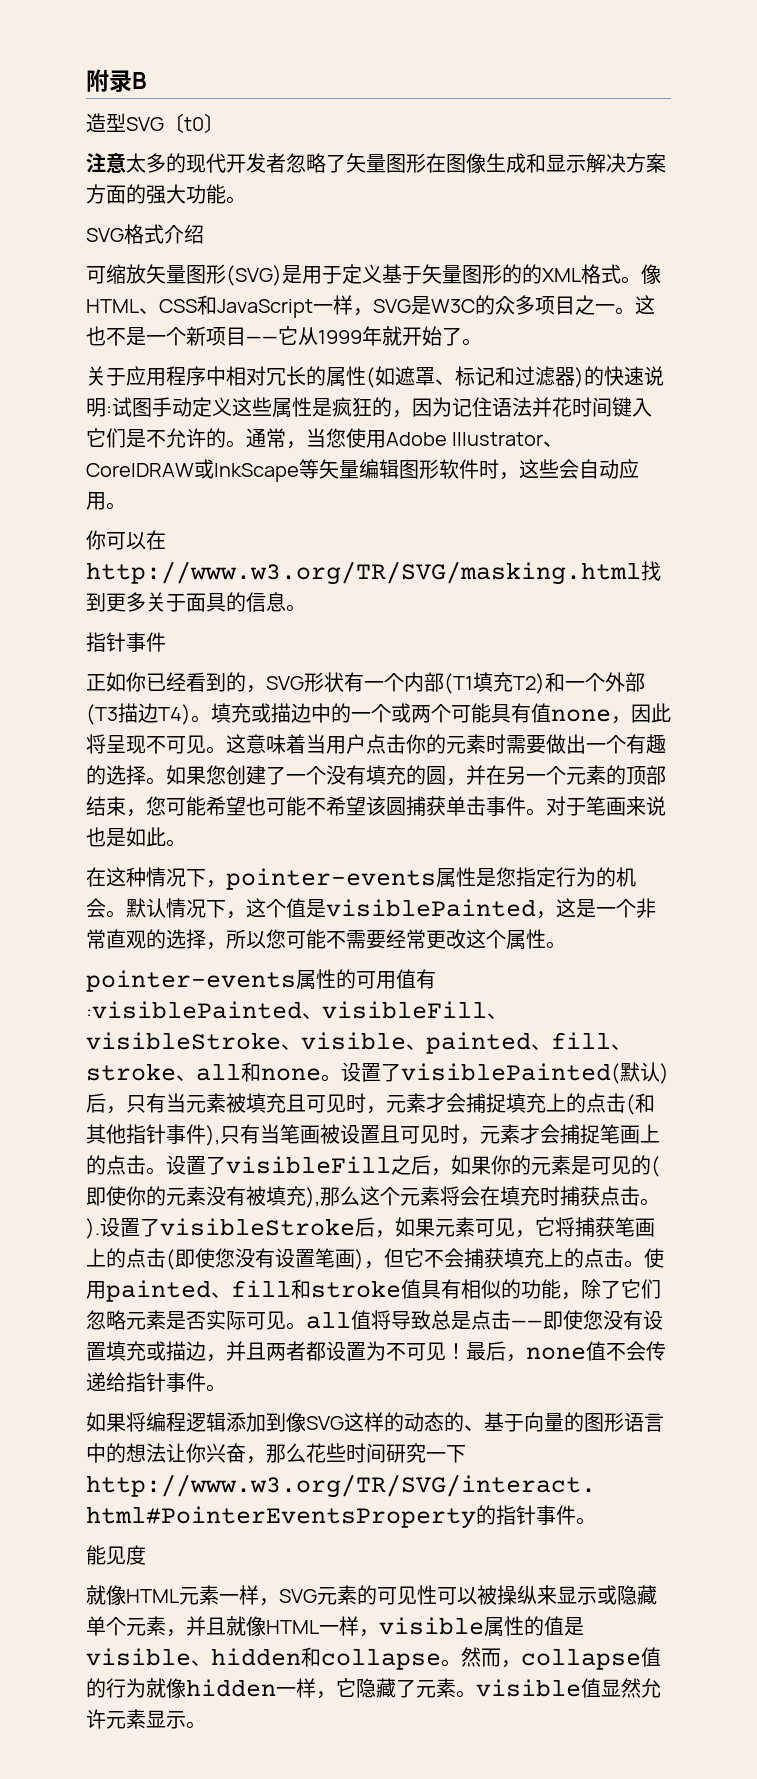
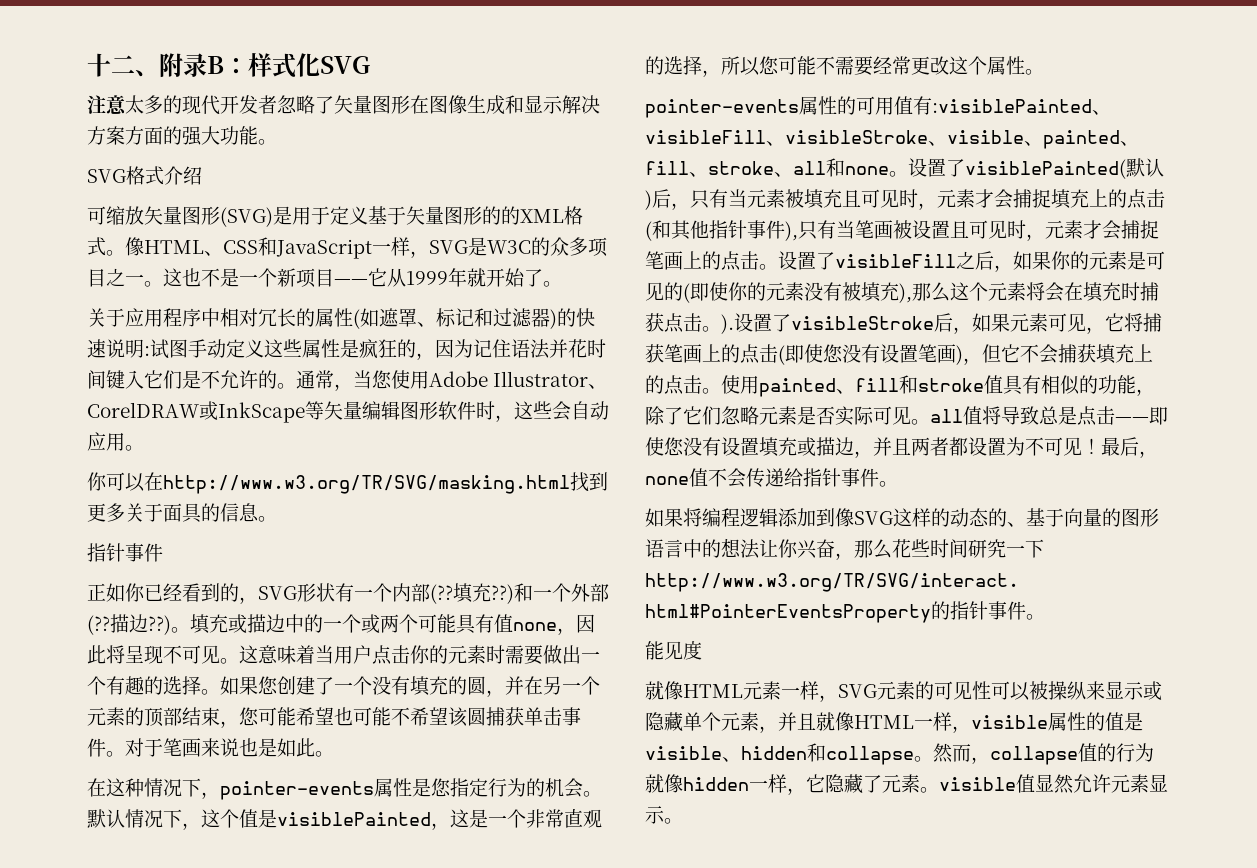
- 附录B
- 造型SVG〔t0〕
+ 十二、附录B：样式化SVG
- 正如你已经看到的，SVG形状有一个内部(T1填充T2)和一个外部(T3描边T4)。
+ 正如你已经看到的，SVG形状有一个内部(??填充??)和一个外部(??描边??)。

